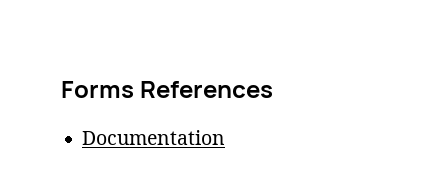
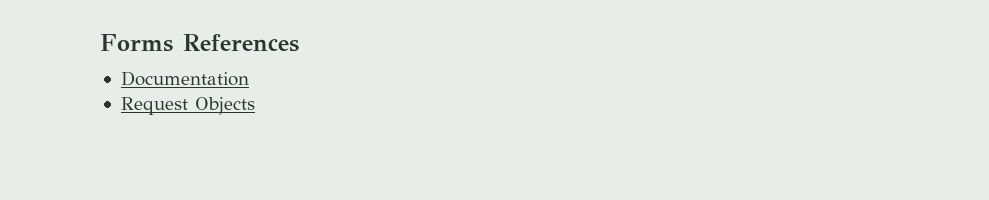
+ Request Objects

